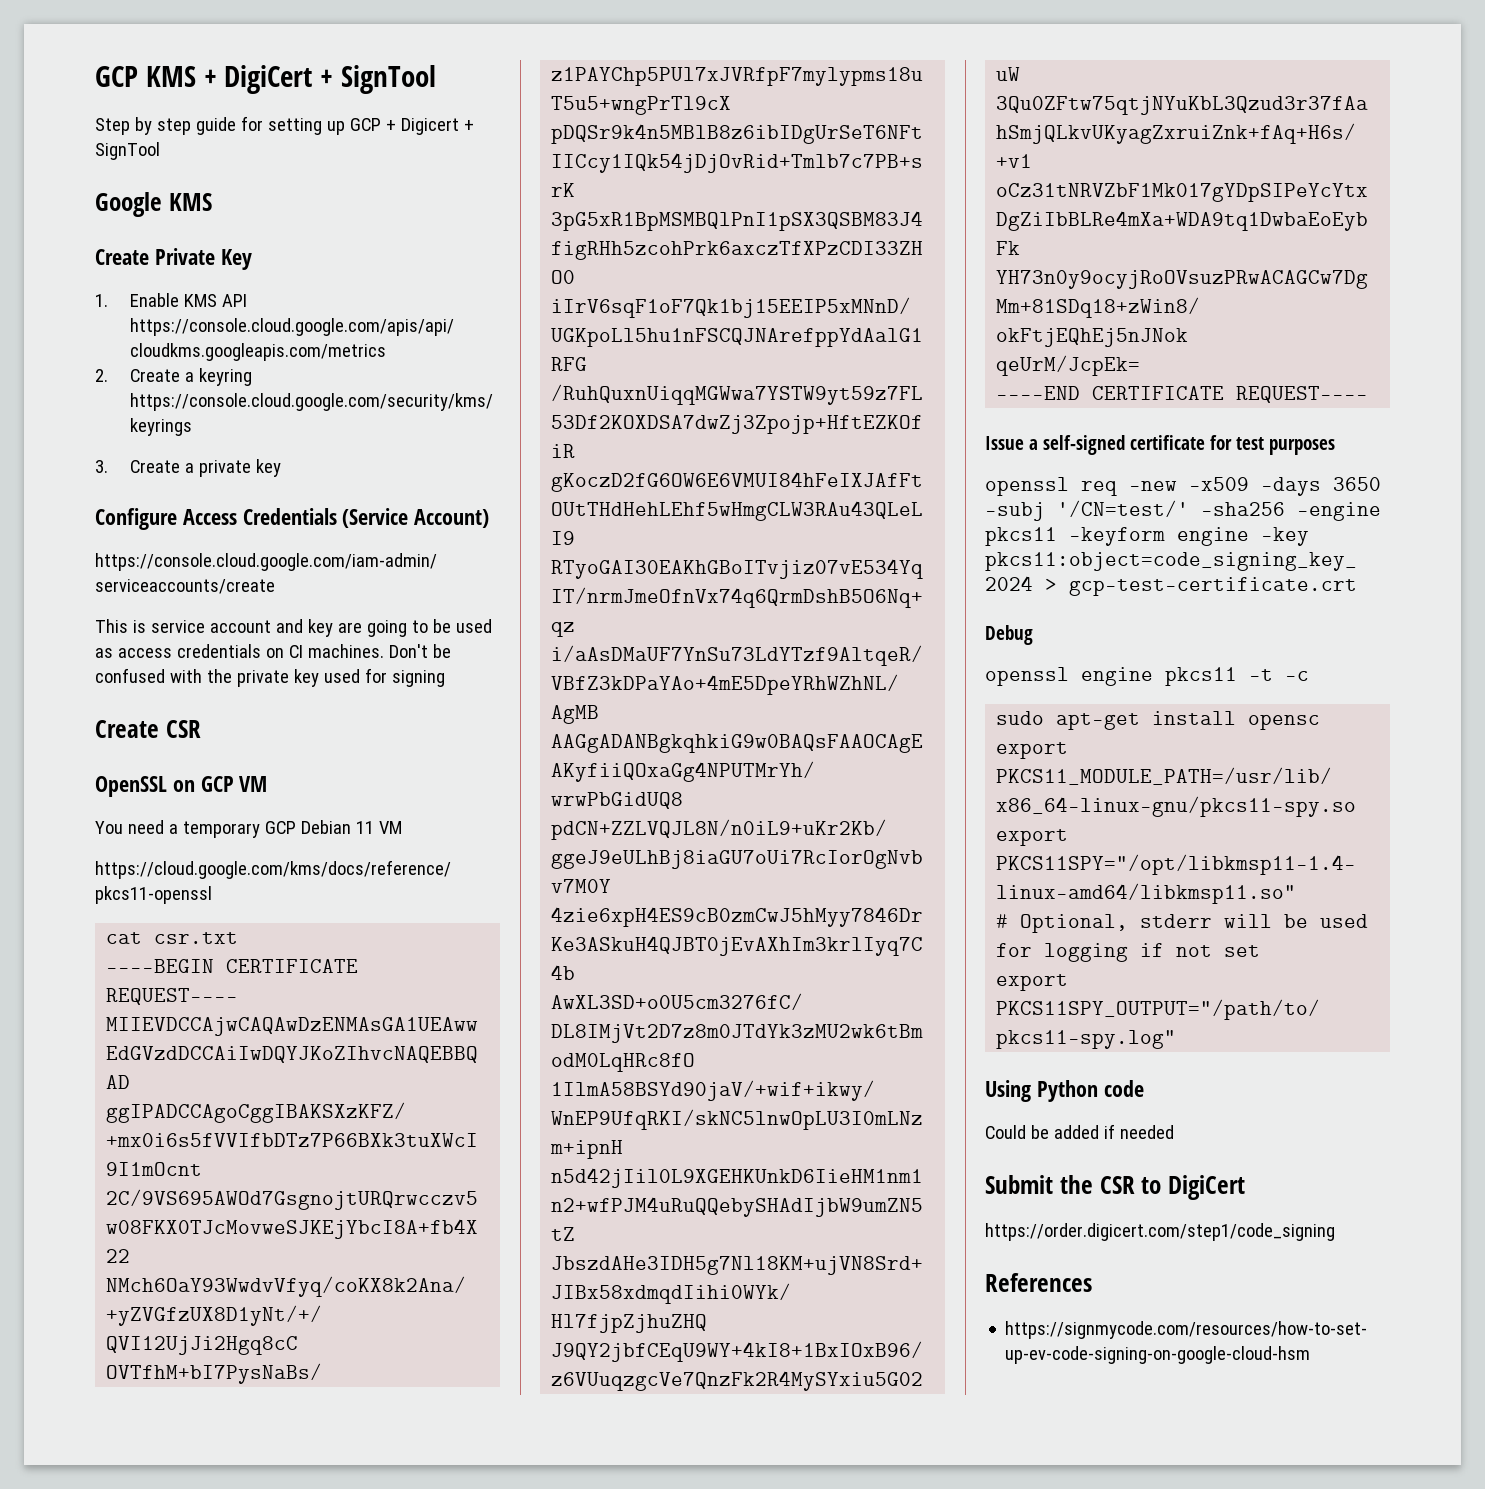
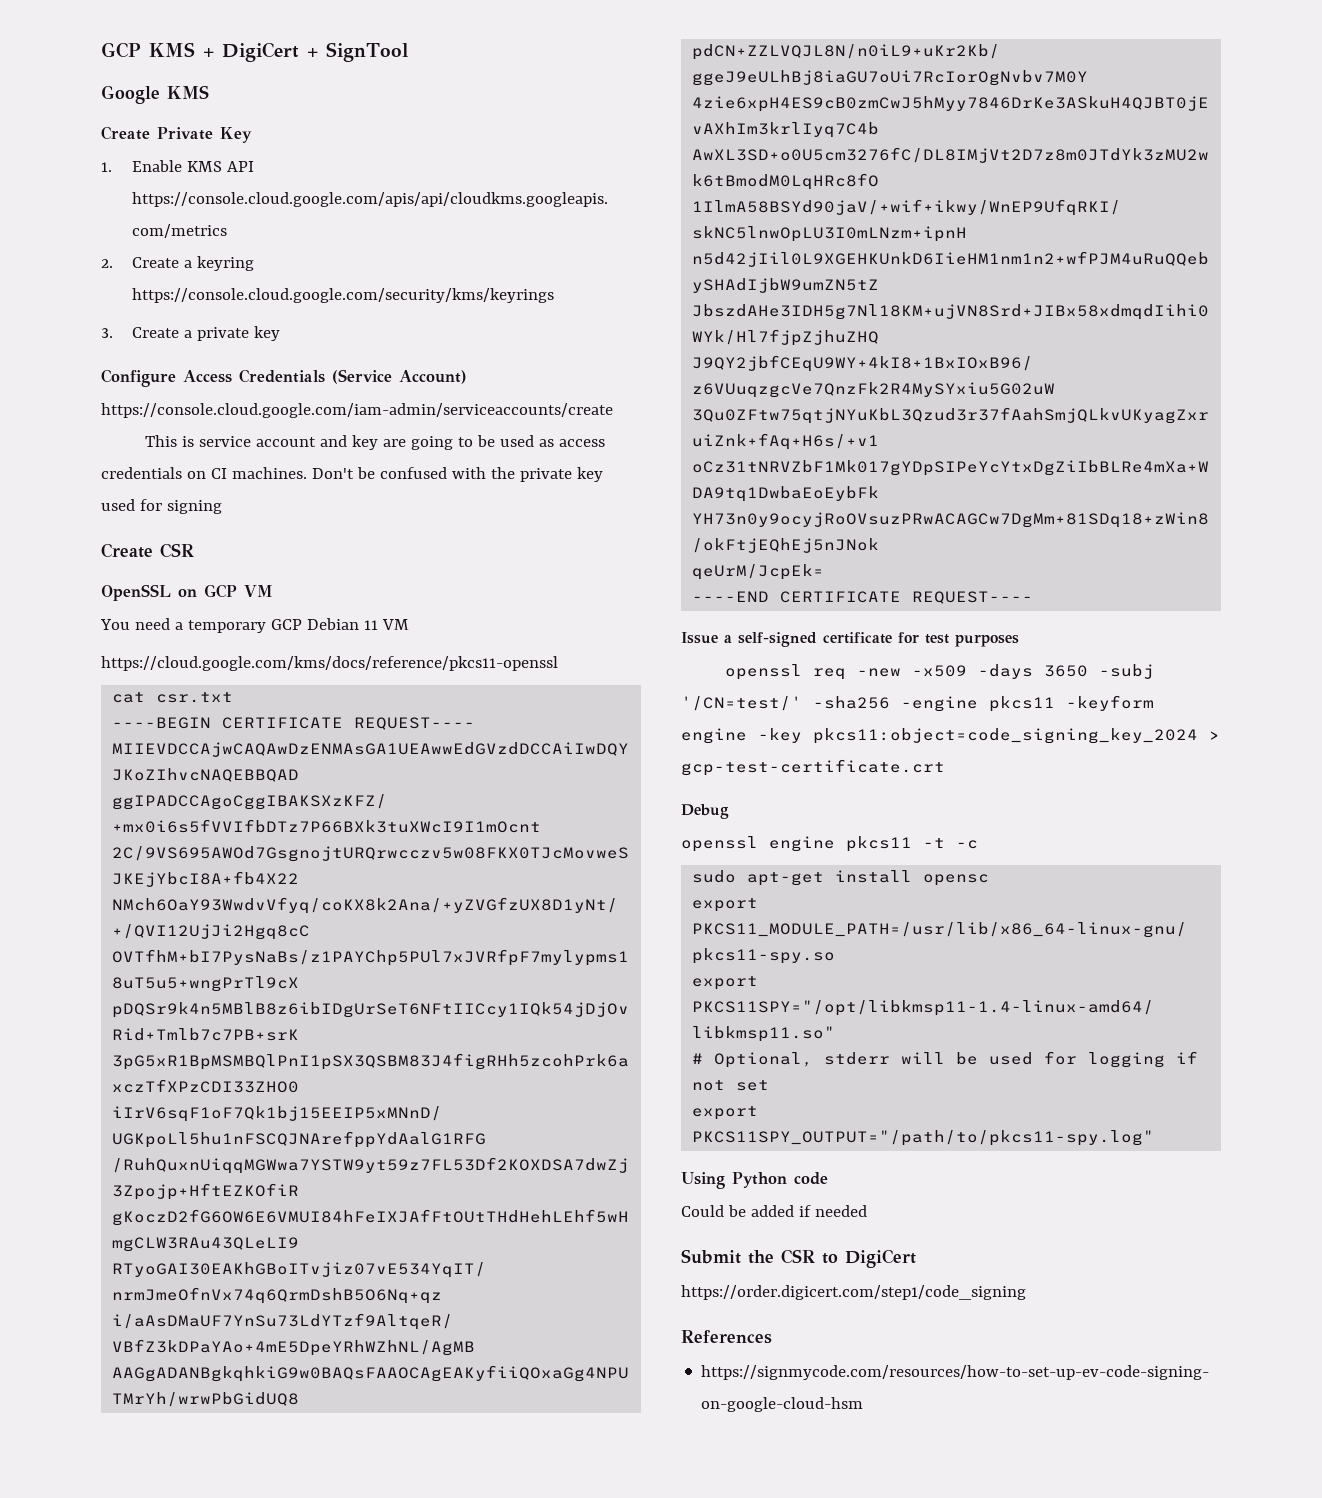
- Step by step guide for setting up GCP + Digicert + SignTool

